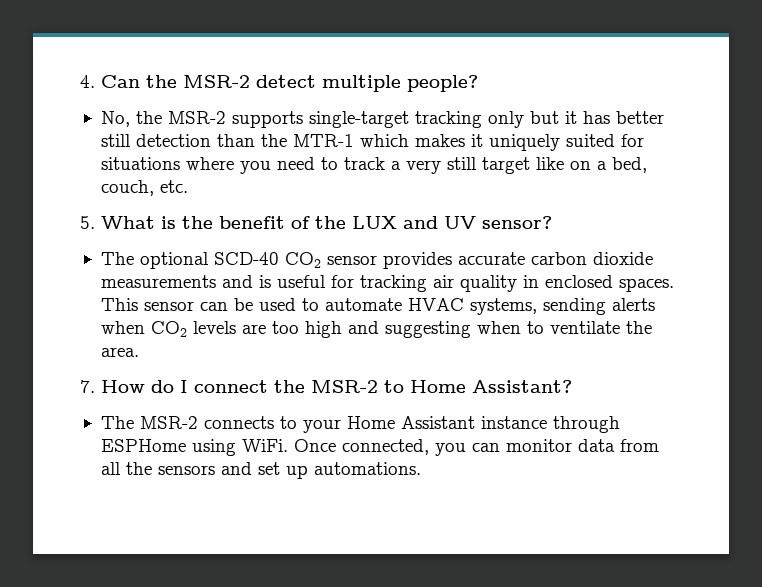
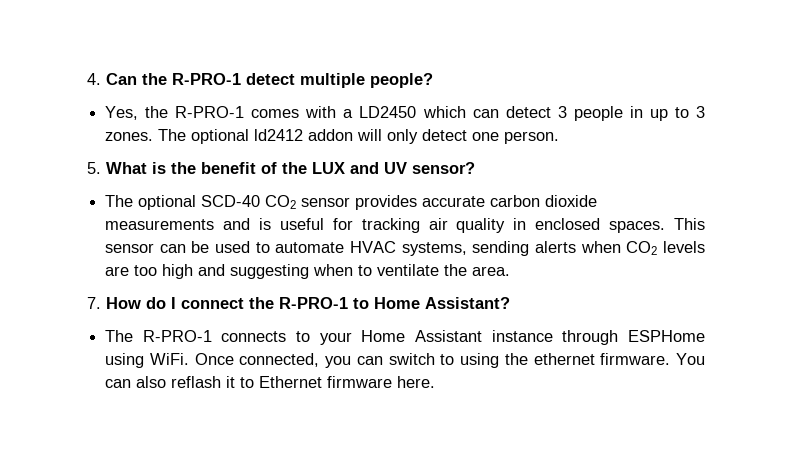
- 4. Can the MSR-2 detect multiple people?
+ 4. Can the R-PRO-1 detect multiple people?
- No, the MSR-2 supports single-target tracking only but it has better still detection than the MTR-1 which makes it uniquely suited for situations where you need to track a very still target like on a bed, couch, etc.
+ Yes, the R-PRO-1 comes with a LD2450 which can detect 3 people in up to 3 zones. The optional ld2412 addon will only detect one person.
- 7. How do I connect the MSR-2 to Home Assistant?
+ 7. How do I connect the R-PRO-1 to Home Assistant?
- The MSR-2 connects to your Home Assistant instance through ESPHome using WiFi.
+ The R-PRO-1 connects to your Home Assistant instance through ESPHome using WiFi.
- Once connected, you can monitor data from all the sensors and set up automations.
+ Once connected, you can switch to using the ethernet firmware. You can also reflash it to Ethernet firmware here.

